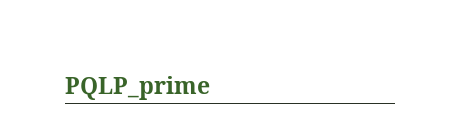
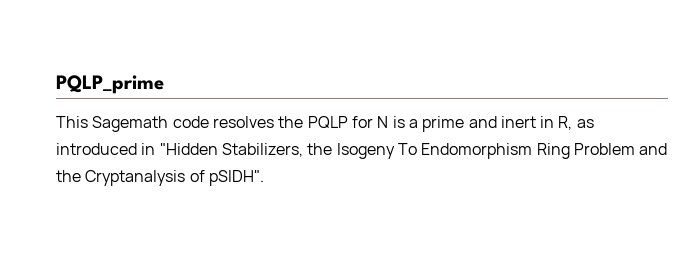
+ This Sagemath code resolves the PQLP for N is a prime and inert in R, as introduced in "Hidden Stabilizers, the Isogeny To Endomorphism Ring Problem and the Cryptanalysis of pSIDH".

